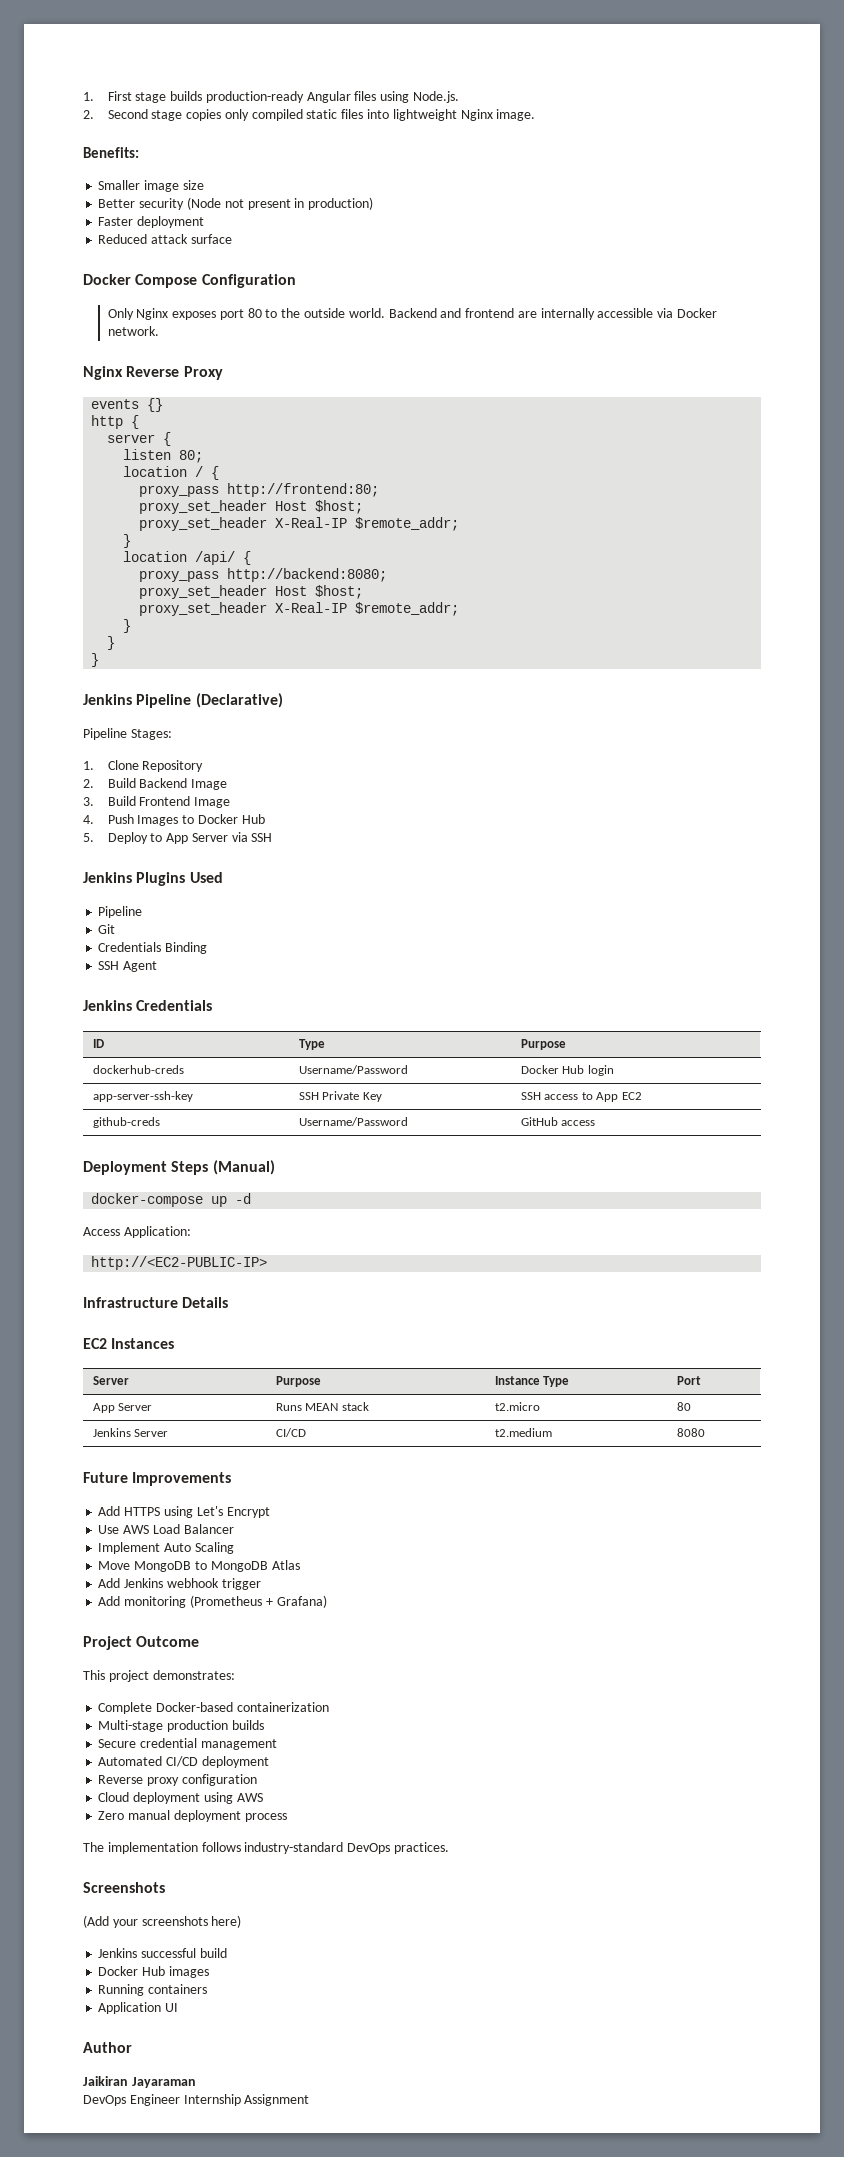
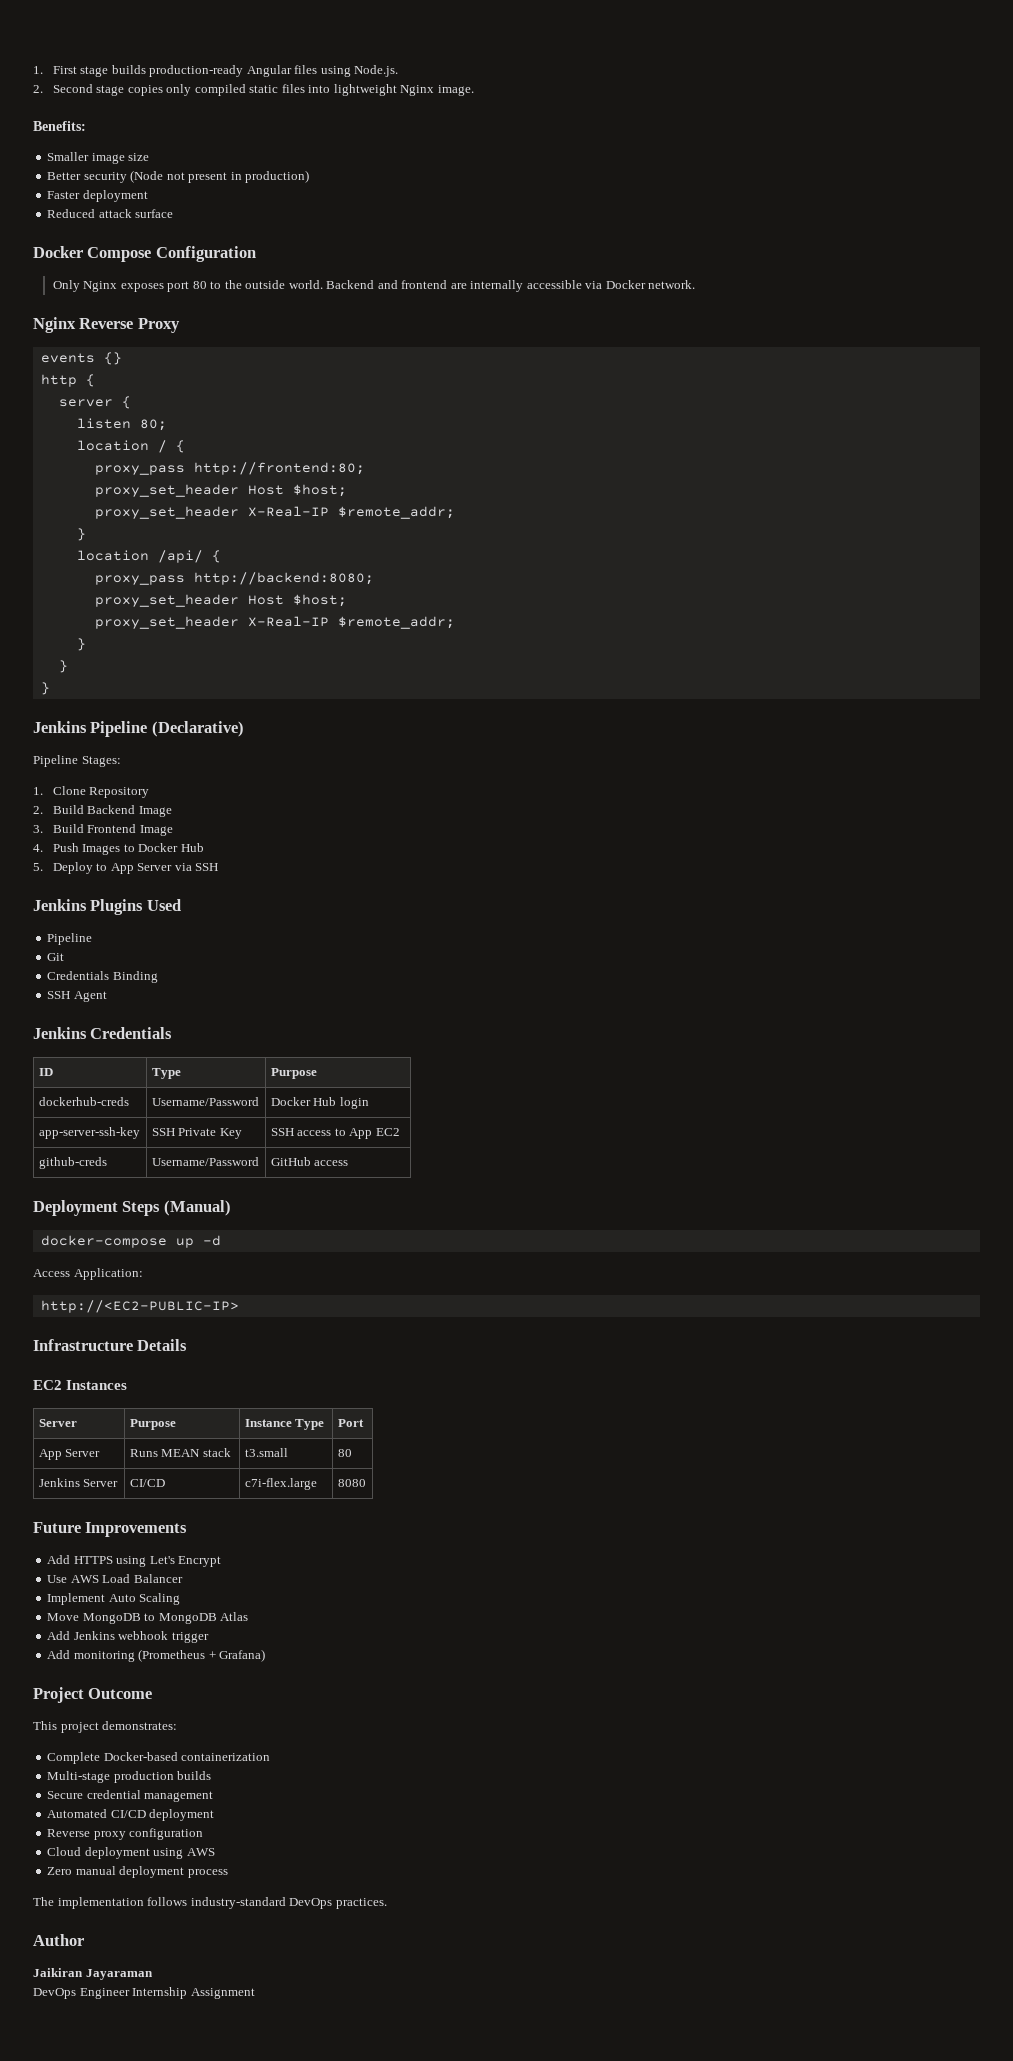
- App Server | Runs MEAN stack | t2.micro | 80
+ App Server | Runs MEAN stack | t3.small | 80
- Jenkins Server | CI/CD | t2.medium | 8080
+ Jenkins Server | CI/CD | c7i-flex.large | 8080
- Screenshots
- (Add your screenshots here)
- Jenkins successful build
- Docker Hub images
- Running containers
- Application UI

